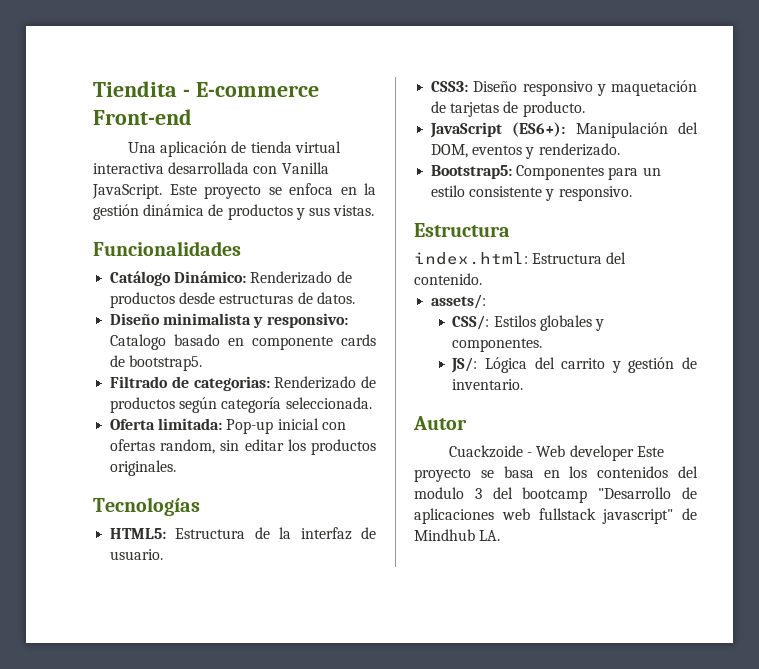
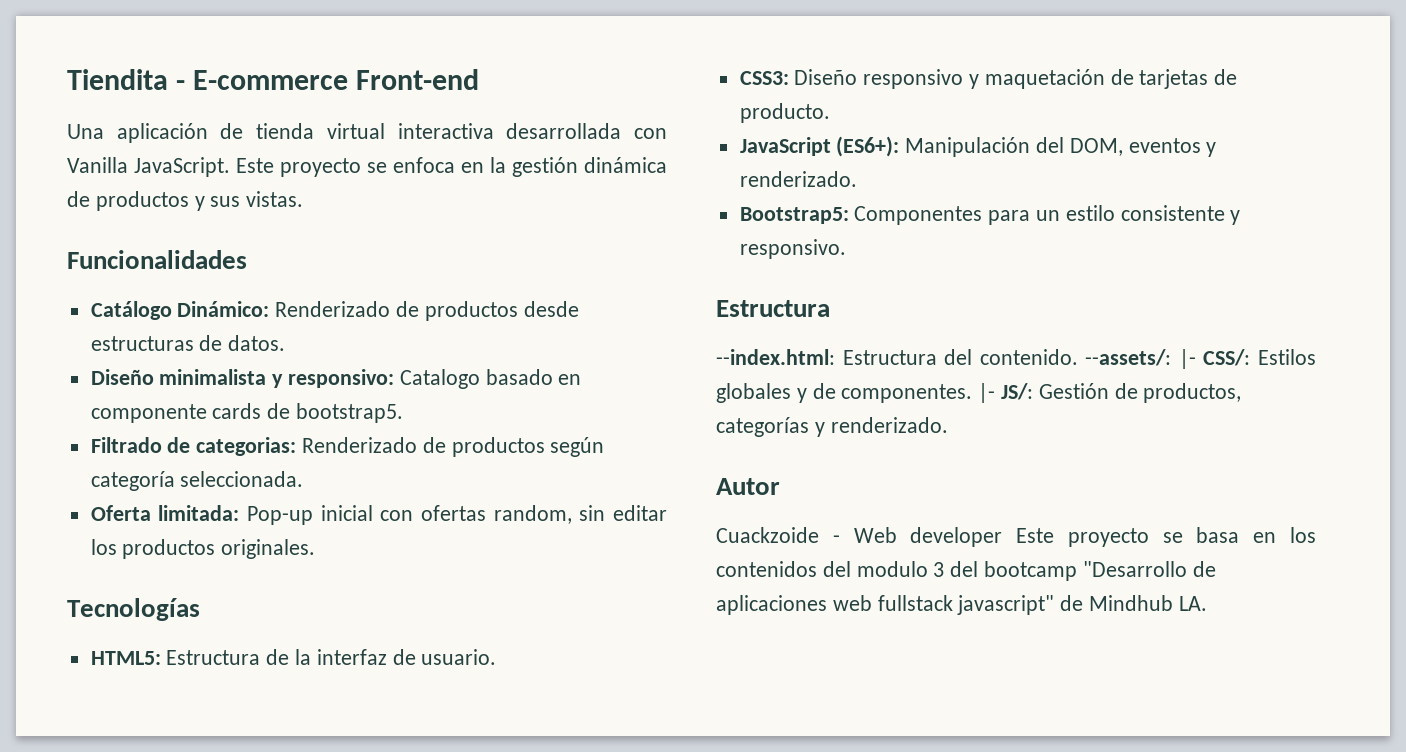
- index.html: Estructura del contenido.
- assets/:
- CSS/: Estilos globales y componentes.
- JS/: Lógica del carrito y gestión de inventario.
+ --index.html: Estructura del contenido. --assets/: |- CSS/: Estilos globales y de componentes. |- JS/: Gestión de productos, categorías y renderizado.

